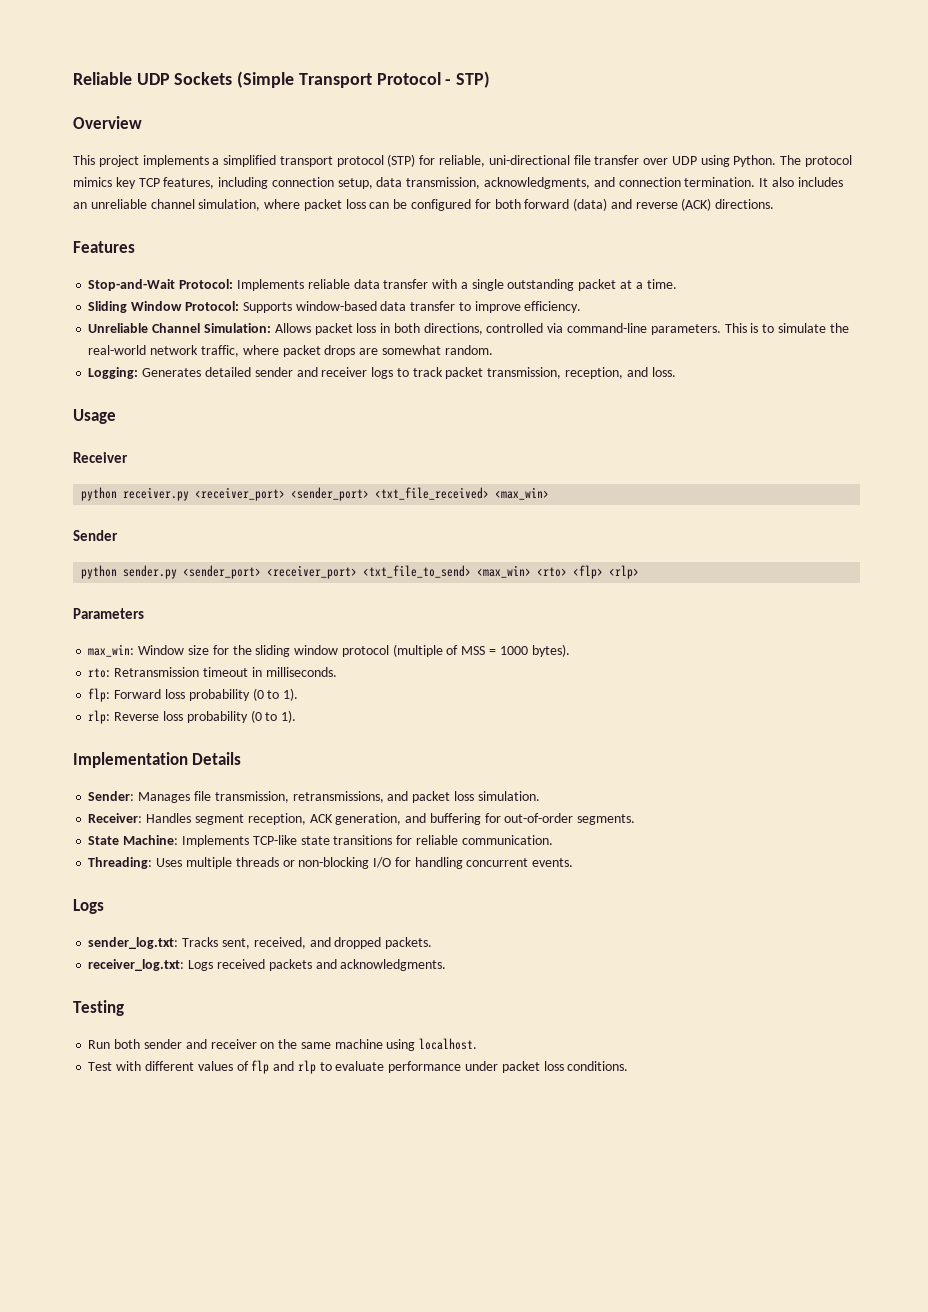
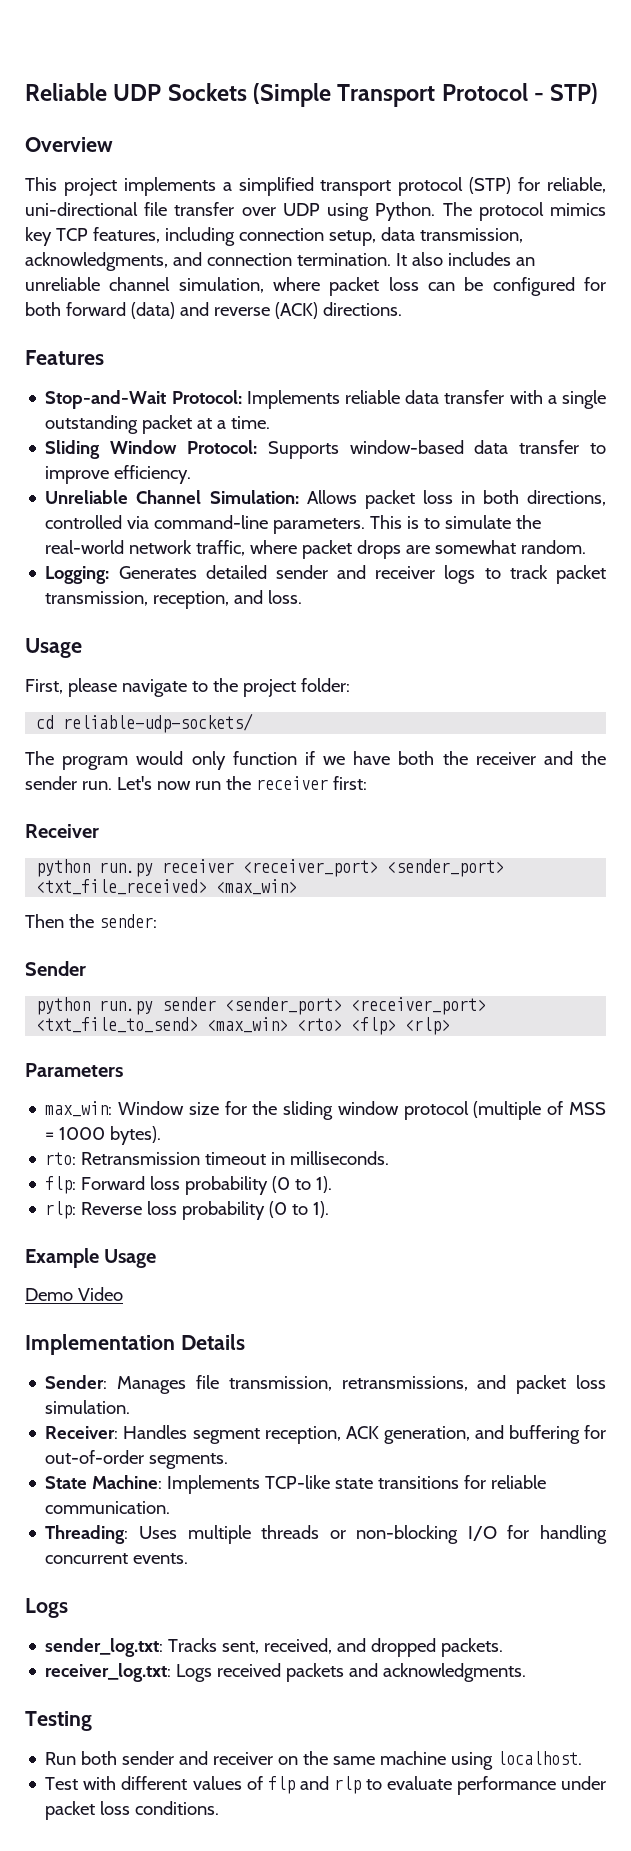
+ First, please navigate to the project folder:
+ cd reliable-udp-sockets/
+ The program would only function if we have both the receiver and the sender run. Let's now run the receiver first:
- python receiver.py <receiver_port> <sender_port> <txt_file_received> <max_win>
+ python run.py receiver <receiver_port> <sender_port> <txt_file_received> <max_win>
+ Then the sender:
- python sender.py <sender_port> <receiver_port> <txt_file_to_send> <max_win> <rto> <flp> <rlp>
+ python run.py sender <sender_port> <receiver_port> <txt_file_to_send> <max_win> <rto> <flp> <rlp>
+ Example Usage
+ Demo Video

